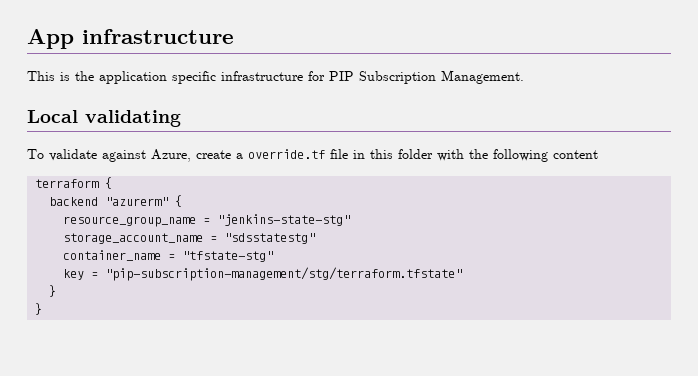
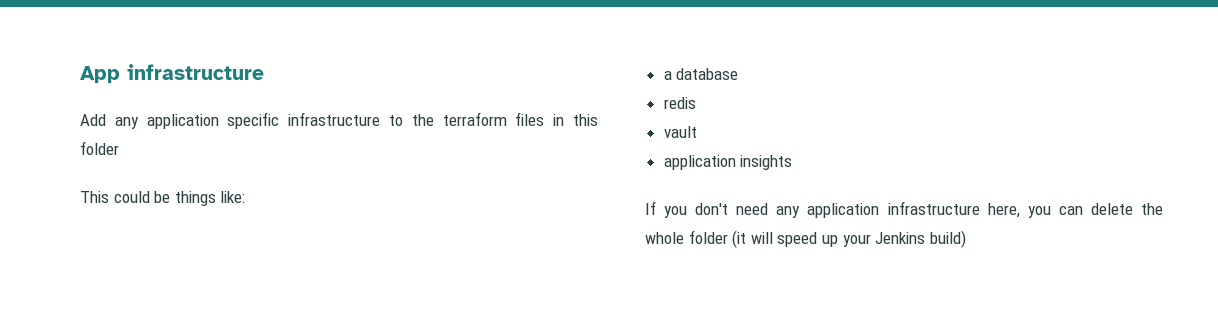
- This is the application specific infrastructure for PIP Subscription Management.
- Local validating
- To validate against Azure, create a override.tf file in this folder with the following content
- terraform {
- backend "azurerm" {
- resource_group_name = "jenkins-state-stg"
- storage_account_name = "sdsstatestg"
- container_name = "tfstate-stg"
- key = "pip-subscription-management/stg/terraform.tfstate"
- }
- }
+ Add any application specific infrastructure to the terraform files in this folder
+ This could be things like:
+ a database
+ redis
+ vault
+ application insights
+ If you don't need any application infrastructure here, you can delete the whole folder (it will speed up your Jenkins build)

